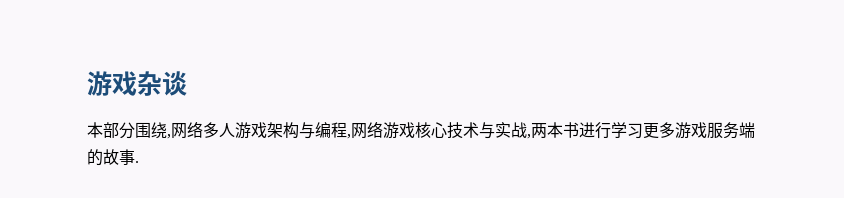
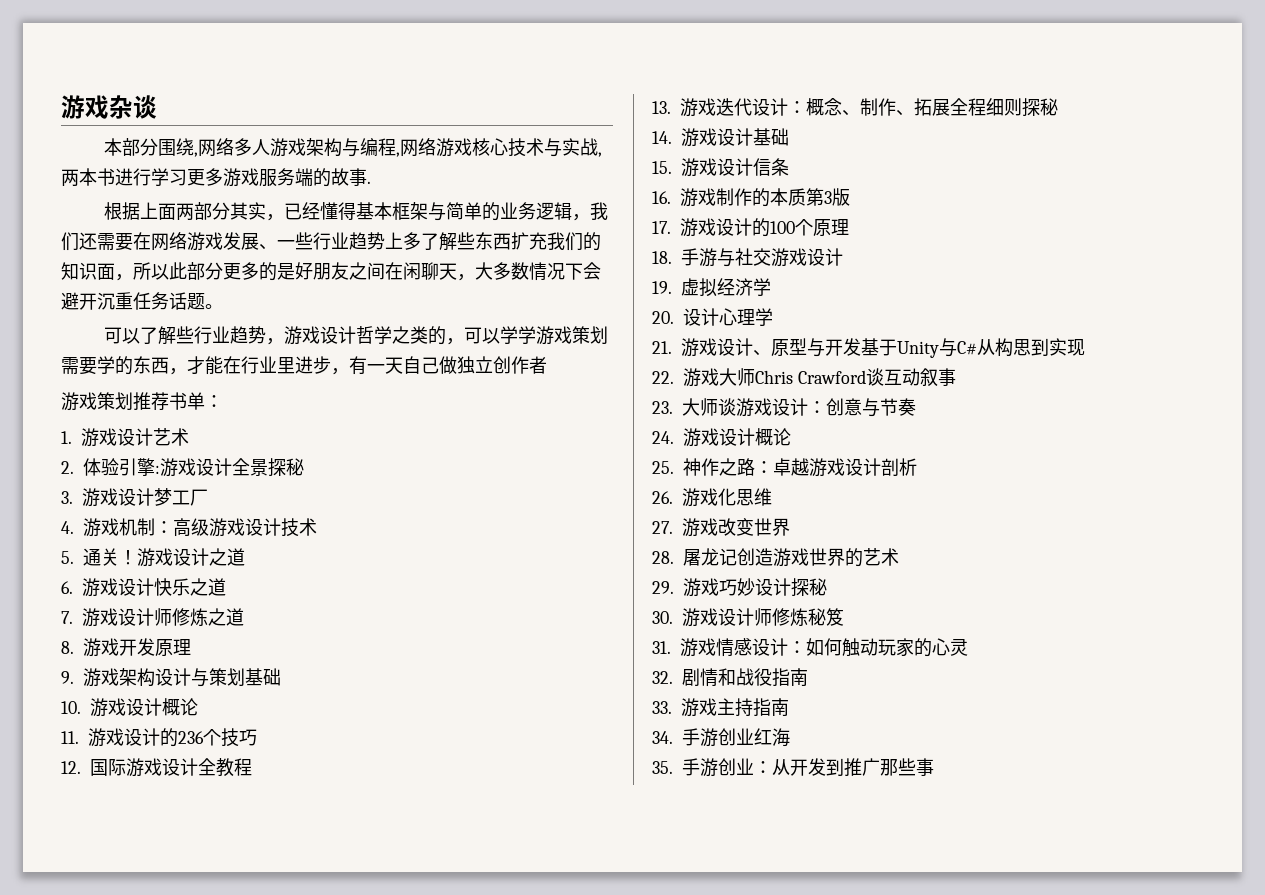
+ 根据上面两部分其实，已经懂得基本框架与简单的业务逻辑，我们还需要在网络游戏发展、一些行业趋势上多了解些东西扩充我们的知识面，所以此部分更多的是好朋友之间在闲聊天，大多数情况下会避开沉重任务话题。
+ 可以了解些行业趋势，游戏设计哲学之类的，可以学学游戏策划需要学的东西，才能在行业里进步，有一天自己做独立创作者
+ 游戏策划推荐书单：
+ 1.游戏设计艺术
+ 2.体验引擎:游戏设计全景探秘
+ 3.游戏设计梦工厂
+ 4.游戏机制：高级游戏设计技术
+ 5.通关！游戏设计之道
+ 6.游戏设计快乐之道
+ 7.游戏设计师修炼之道
+ 8.游戏开发原理
+ 9.游戏架构设计与策划基础
+ 10.游戏设计概论
+ 11.游戏设计的236个技巧
+ 12.国际游戏设计全教程
+ 13.游戏迭代设计：概念、制作、拓展全程细则探秘
+ 14.游戏设计基础
+ 15.游戏设计信条
+ 16.游戏制作的本质第3版
+ 17.游戏设计的100个原理
+ 18.手游与社交游戏设计
+ 19.虚拟经济学
+ 20.设计心理学
+ 21.游戏设计、原型与开发基于Unity与C#从构思到实现
+ 22.游戏大师Chris Crawford谈互动叙事
+ 23.大师谈游戏设计：创意与节奏
+ 24.游戏设计概论
+ 25.神作之路：卓越游戏设计剖析
+ 26.游戏化思维
+ 27.游戏改变世界
+ 28.屠龙记创造游戏世界的艺术
+ 29.游戏巧妙设计探秘
+ 30.游戏设计师修炼秘笈
+ 31.游戏情感设计：如何触动玩家的心灵
+ 32.剧情和战役指南
+ 33.游戏主持指南
+ 34.手游创业红海
+ 35.手游创业：从开发到推广那些事

